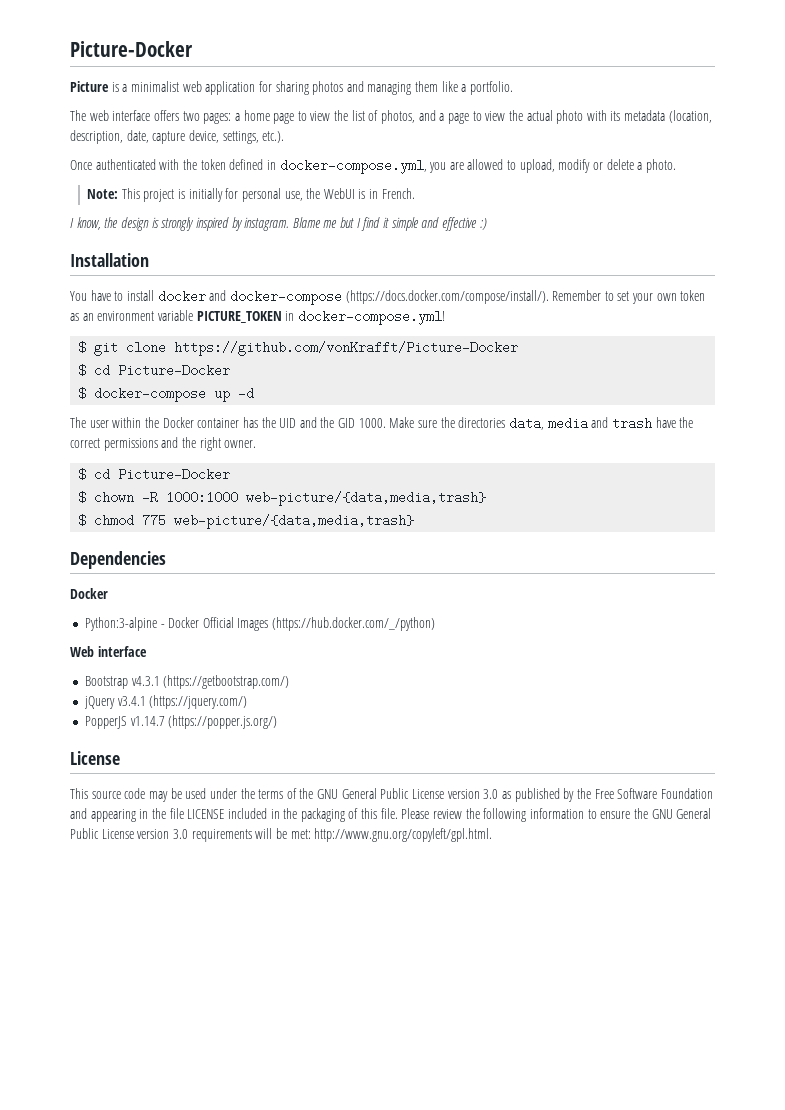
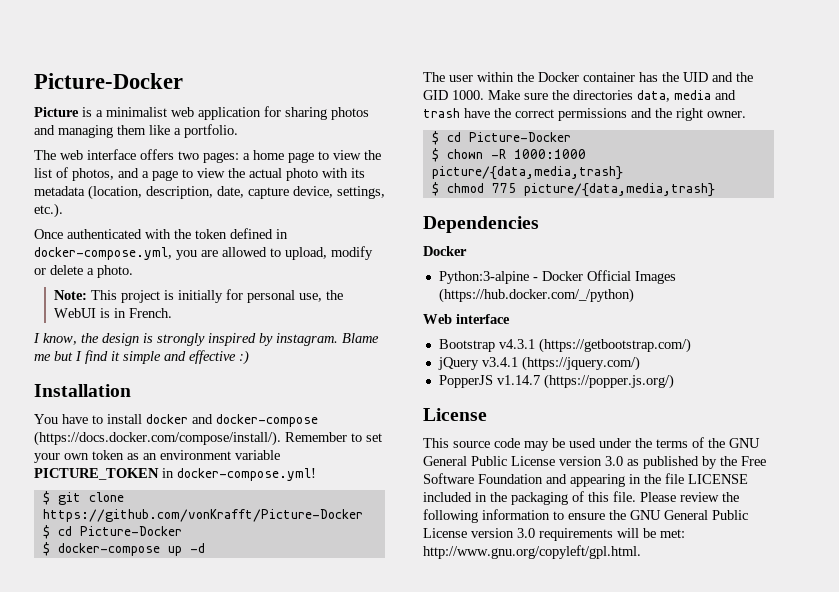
- $ chown -R 1000:1000 web-picture/{data,media,trash}
+ $ chown -R 1000:1000 picture/{data,media,trash}
- $ chmod 775 web-picture/{data,media,trash}
+ $ chmod 775 picture/{data,media,trash}

